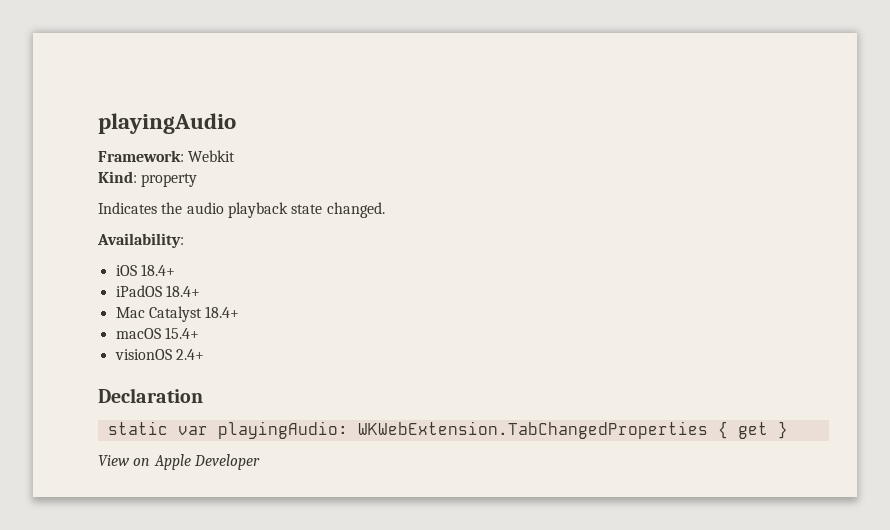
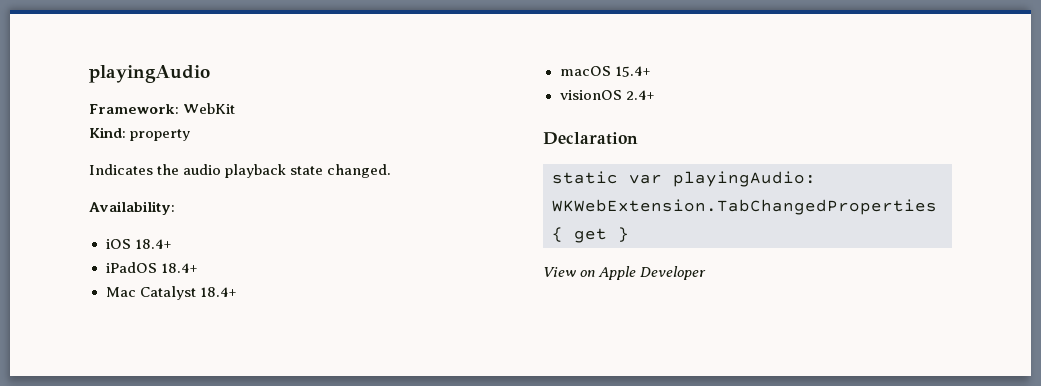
- Framework: Webkit
+ Framework: WebKit

